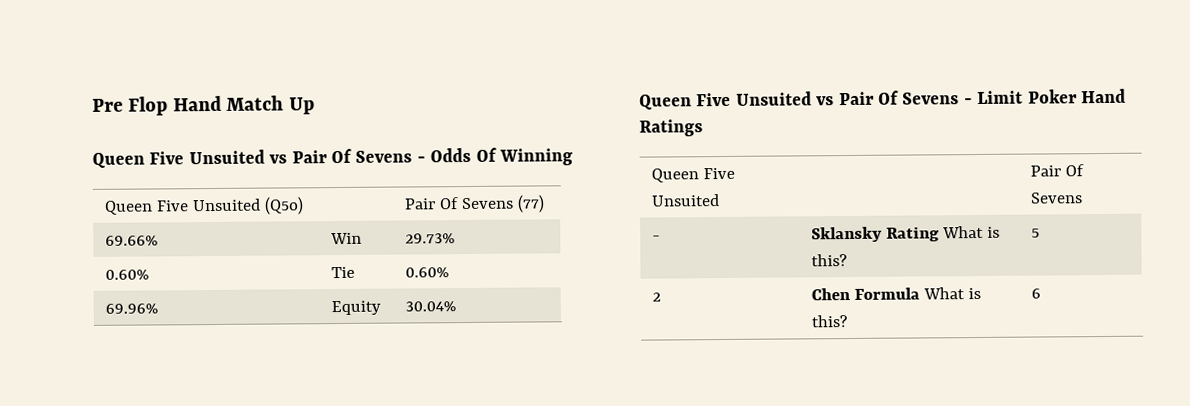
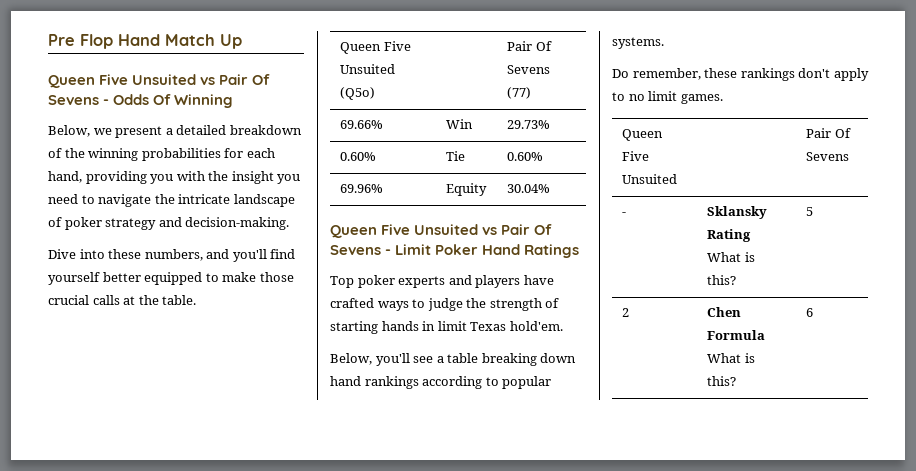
+ Below, we present a detailed breakdown of the winning probabilities for each hand, providing you with the insight you need to navigate the intricate landscape of poker strategy and decision-making.
+ Dive into these numbers, and you'll find yourself better equipped to make those crucial calls at the table.
+ Top poker experts and players have crafted ways to judge the strength of starting hands in limit Texas hold'em.
+ Below, you'll see a table breaking down hand rankings according to popular systems.
+ Do remember, these rankings don't apply to no limit games.

